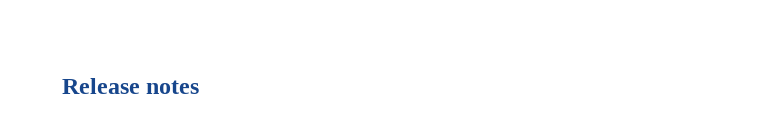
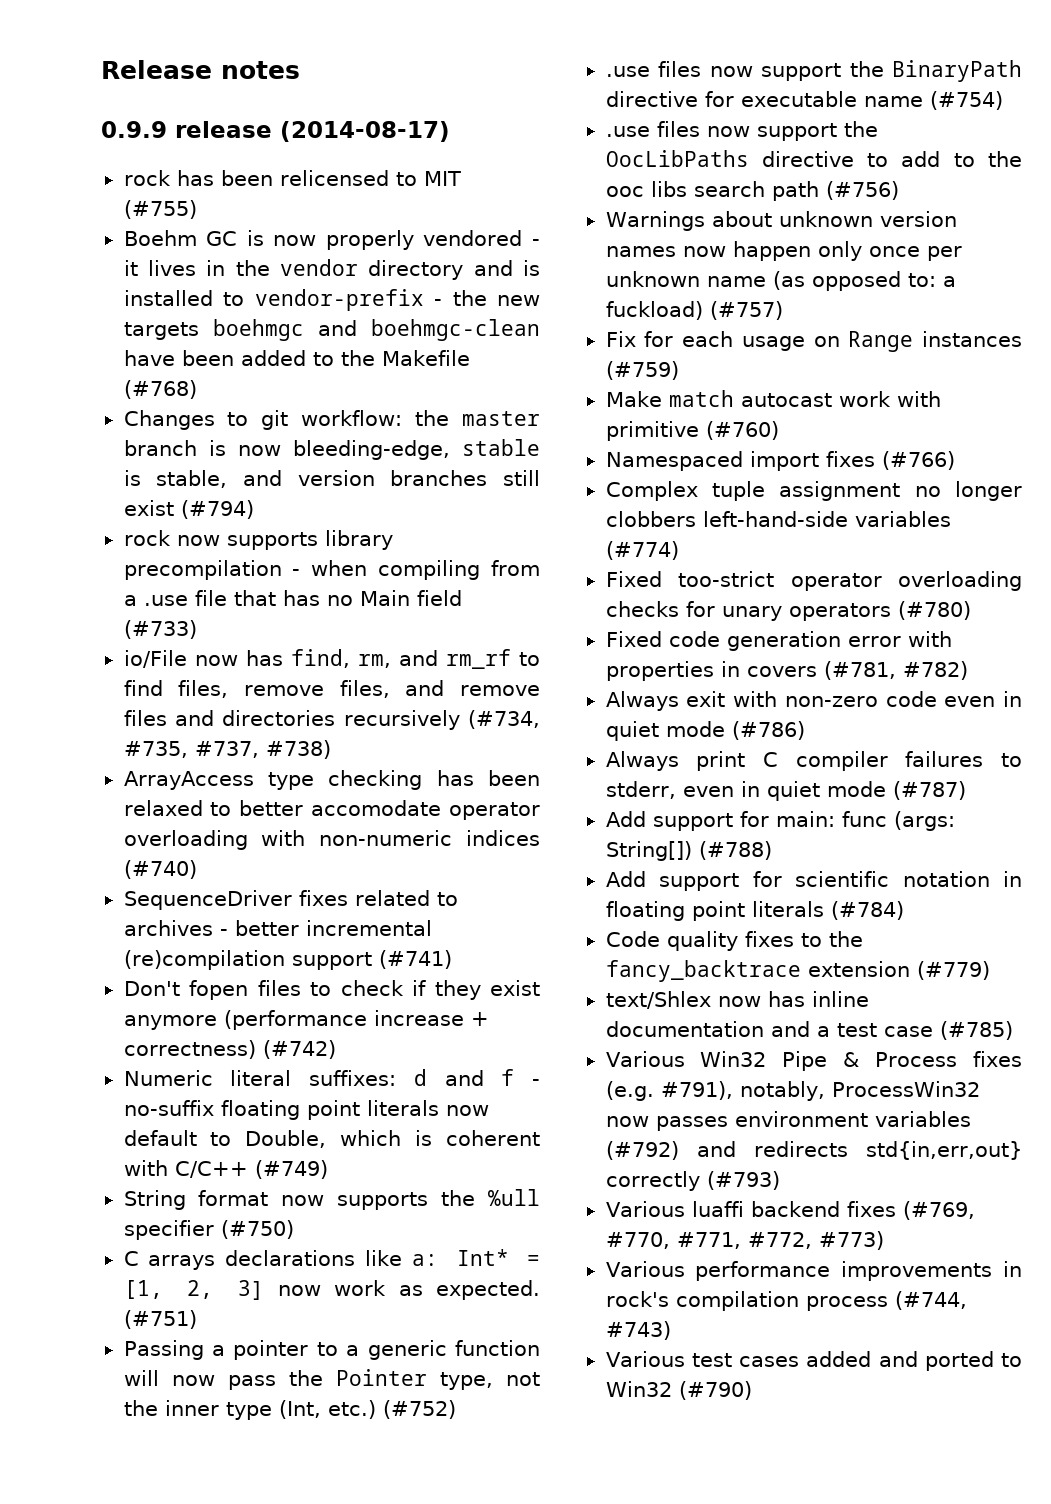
+ 0.9.9 release (2014-08-17)
+ rock has been relicensed to MIT (#755)
+ Boehm GC is now properly vendored - it lives in the vendor directory and is installed to vendor-prefix - the new targets boehmgc and boehmgc-clean have been added to the Makefile (#768)
+ Changes to git workflow: the master branch is now bleeding-edge, stable is stable, and version branches still exist (#794)
+ rock now supports library precompilation - when compiling from a .use file that has no Main field (#733)
+ io/File now has find, rm, and rm_rf to find files, remove files, and remove files and directories recursively (#734, #735, #737, #738)
+ ArrayAccess type checking has been relaxed to better accomodate operator overloading with non-numeric indices (#740)
+ SequenceDriver fixes related to archives - better incremental (re)compilation support (#741)
+ Don't fopen files to check if they exist anymore (performance increase + correctness) (#742)
+ Numeric literal suffixes: d and f - no-suffix floating point literals now default to Double, which is coherent with C/C++ (#749)
+ String format now supports the %ull specifier (#750)
+ C arrays declarations like a: Int* = [1, 2, 3] now work as expected. (#751)
+ Passing a pointer to a generic function will now pass the Pointer type, not the inner type (Int, etc.) (#752)
+ .use files now support the BinaryPath directive for executable name (#754)
+ .use files now support the OocLibPaths directive to add to the ooc libs search path (#756)
+ Warnings about unknown version names now happen only once per unknown name (as opposed to: a fuckload) (#757)
+ Fix for each usage on Range instances (#759)
+ Make match autocast work with primitive (#760)
+ Namespaced import fixes (#766)
+ Complex tuple assignment no longer clobbers left-hand-side variables (#774)
+ Fixed too-strict operator overloading checks for unary operators (#780)
+ Fixed code generation error with properties in covers (#781, #782)
+ Always exit with non-zero code even in quiet mode (#786)
+ Always print C compiler failures to stderr, even in quiet mode (#787)
+ Add support for main: func (args: String[]) (#788)
+ Add support for scientific notation in floating point literals (#784)
+ Code quality fixes to the fancy_backtrace extension (#779)
+ text/Shlex now has inline documentation and a test case (#785)
+ Various Win32 Pipe & Process fixes (e.g. #791), notably, ProcessWin32 now passes environment variables (#792) and redirects std{in,err,out} correctly (#793)
+ Various luaffi backend fixes (#769, #770, #771, #772, #773)
+ Various performance improvements in rock's compilation process (#744, #743)
+ Various test cases added and ported to Win32 (#790)

